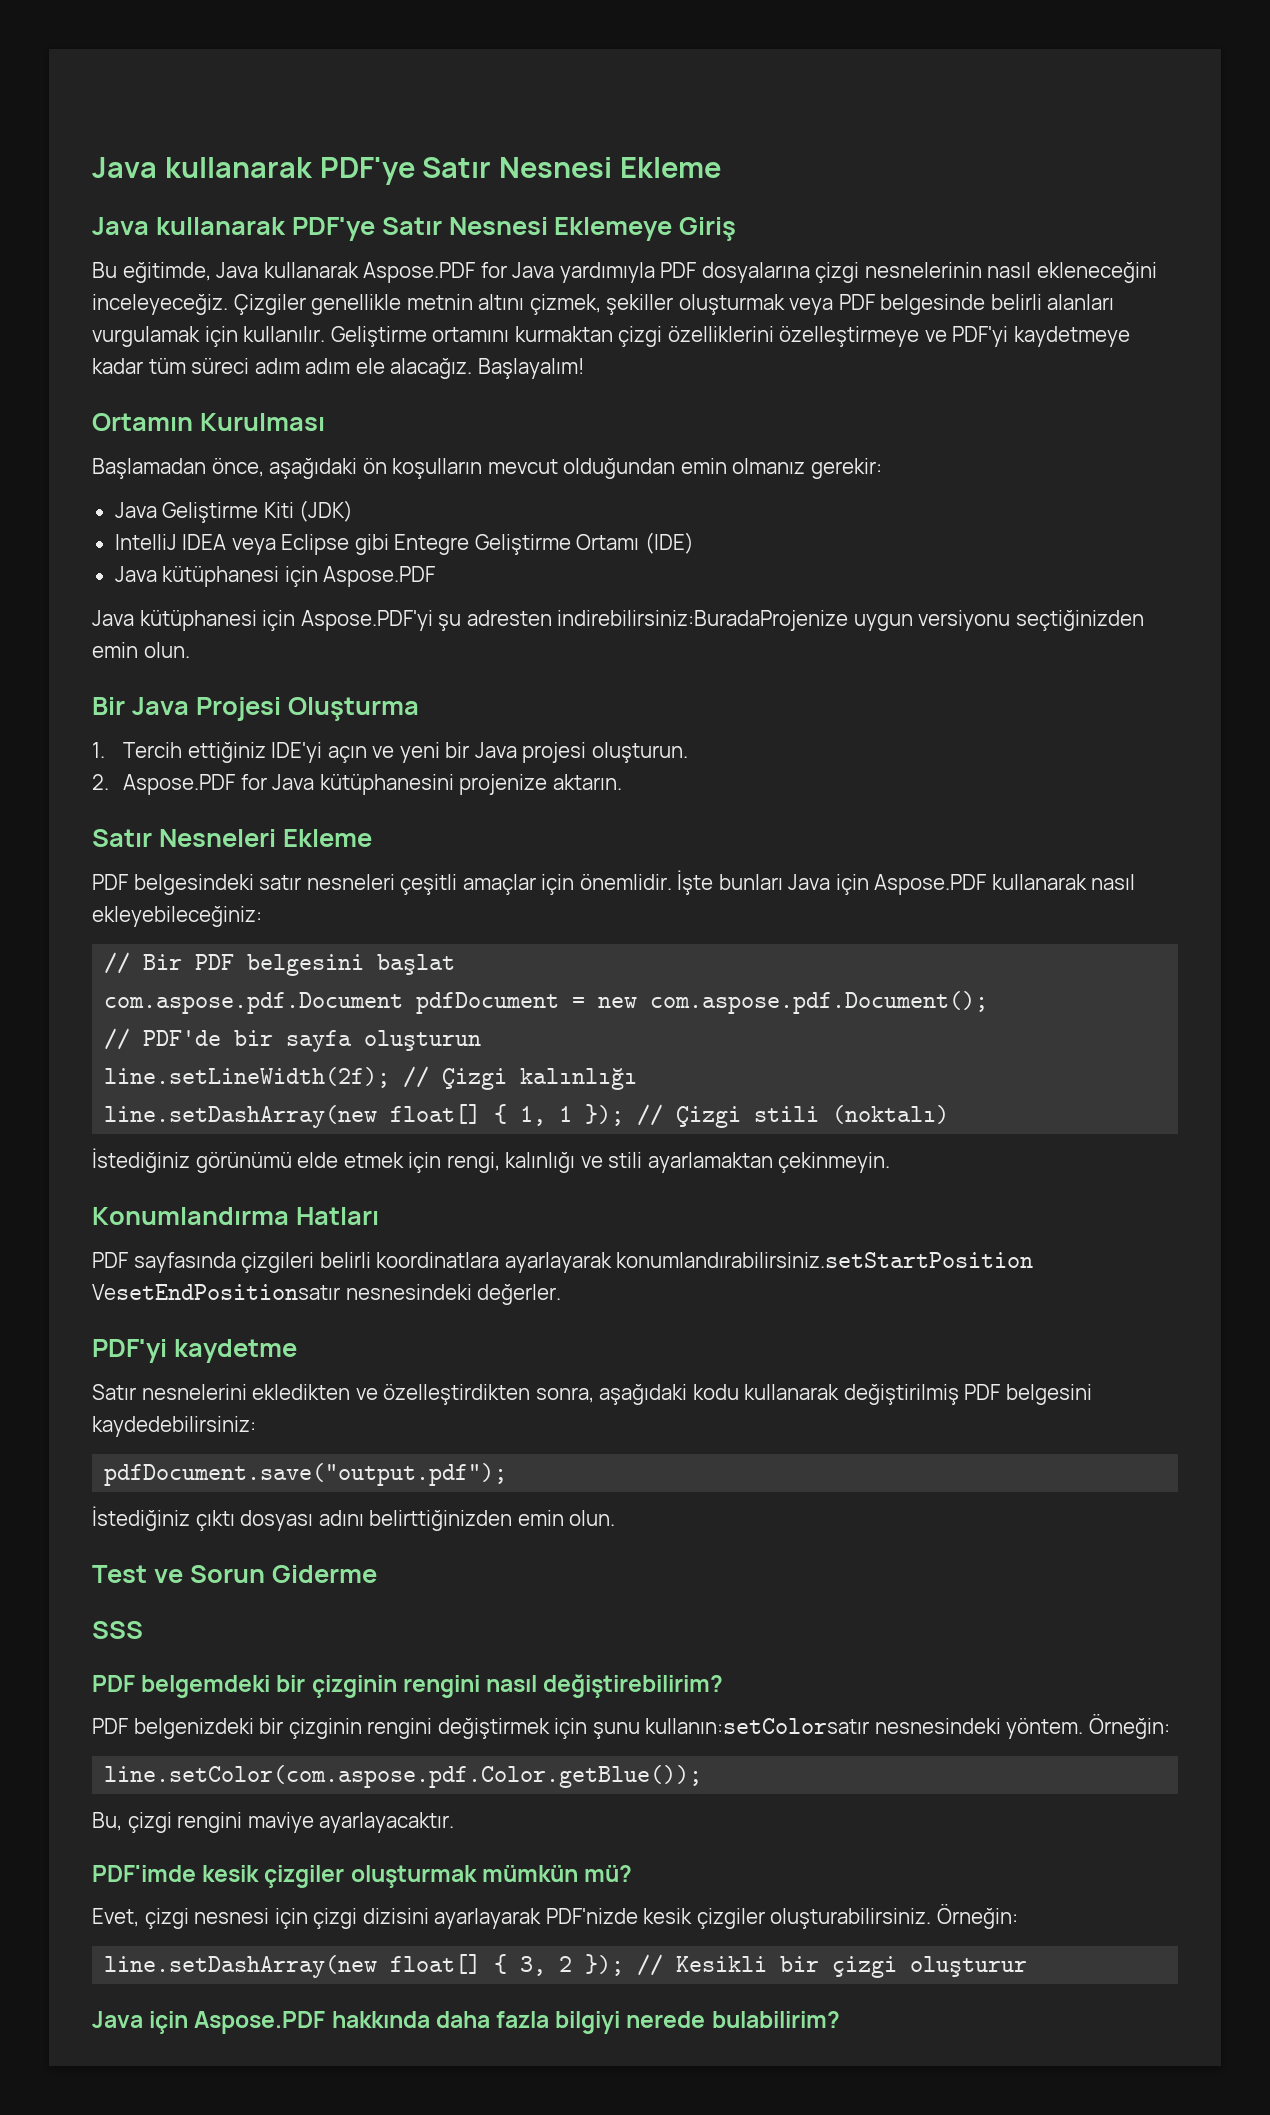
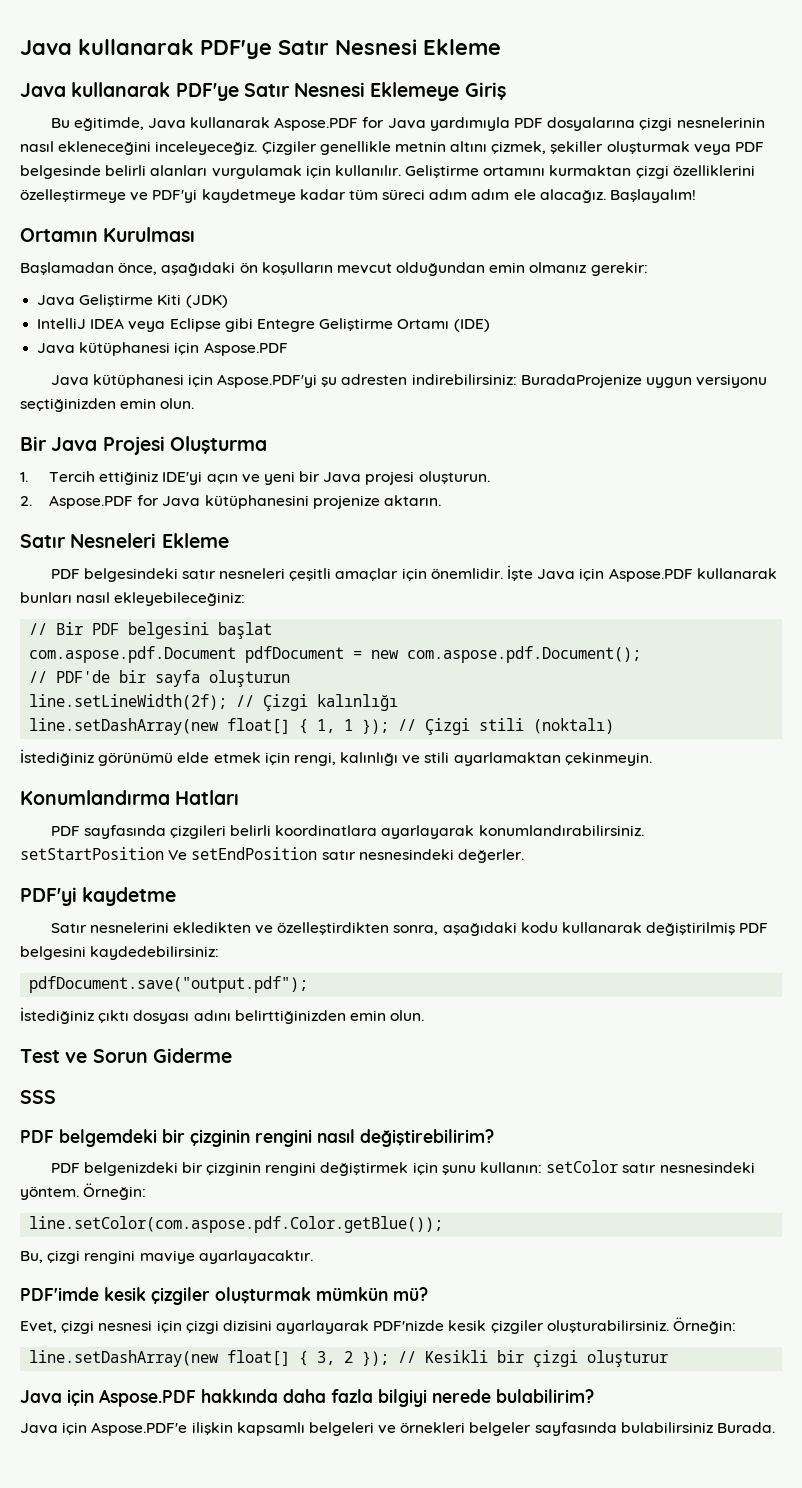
- Java kütüphanesi için Aspose.PDF'yi şu adresten indirebilirsiniz:BuradaProjenize uygun versiyonu seçtiğinizden emin olun.
+ Java kütüphanesi için Aspose.PDF'yi şu adresten indirebilirsiniz: BuradaProjenize uygun versiyonu seçtiğinizden emin olun.
- İşte bunları Java için Aspose.PDF kullanarak nasıl ekleyebileceğiniz:
+ İşte Java için Aspose.PDF kullanarak bunları nasıl ekleyebileceğiniz:
- PDF sayfasında çizgileri belirli koordinatlara ayarlayarak konumlandırabilirsiniz.setStartPosition VesetEndPositionsatır nesnesindeki değerler.
+ PDF sayfasında çizgileri belirli koordinatlara ayarlayarak konumlandırabilirsiniz. setStartPosition Ve setEndPosition satır nesnesindeki değerler.
- PDF belgenizdeki bir çizginin rengini değiştirmek için şunu kullanın:setColorsatır nesnesindeki yöntem.
+ PDF belgenizdeki bir çizginin rengini değiştirmek için şunu kullanın: setColor satır nesnesindeki yöntem.
+ Java için Aspose.PDF'e ilişkin kapsamlı belgeleri ve örnekleri belgeler sayfasında bulabilirsiniz Burada.

